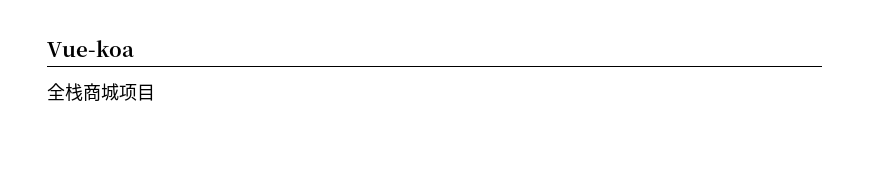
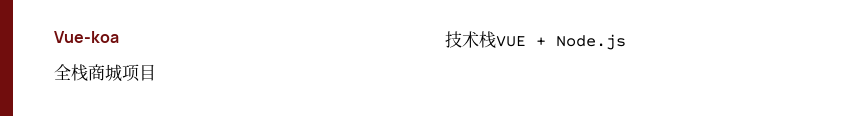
+ 技术栈VUE + Node.js

